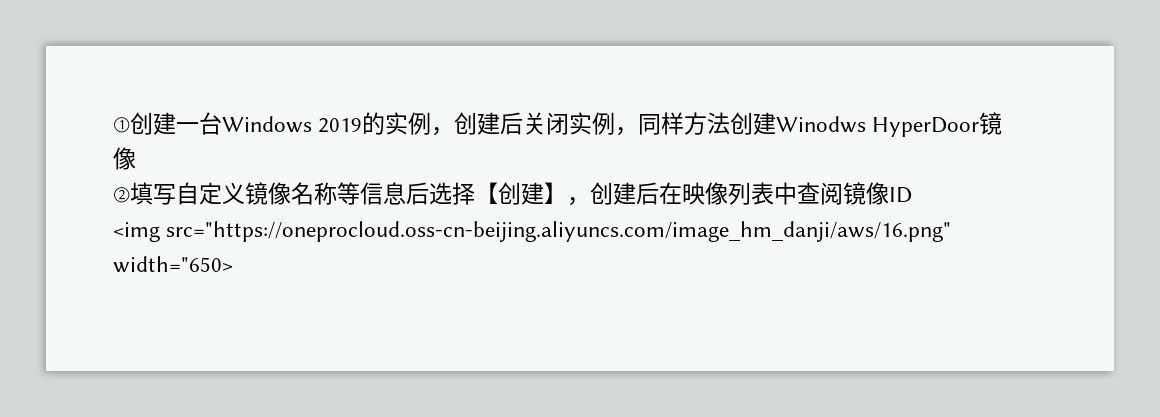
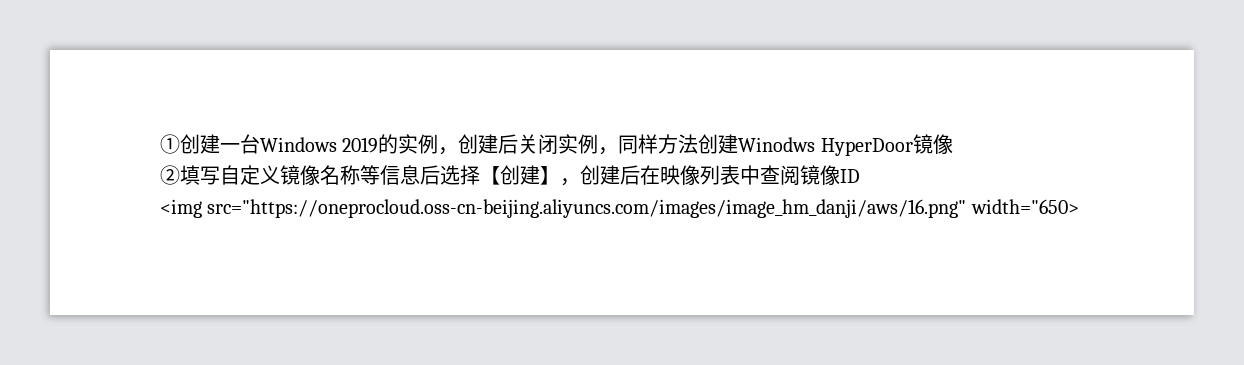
- <img src="https://oneprocloud.oss-cn-beijing.aliyuncs.com/image_hm_danji/aws/16.png" width="650>
+ <img src="https://oneprocloud.oss-cn-beijing.aliyuncs.com/images/image_hm_danji/aws/16.png" width="650>

